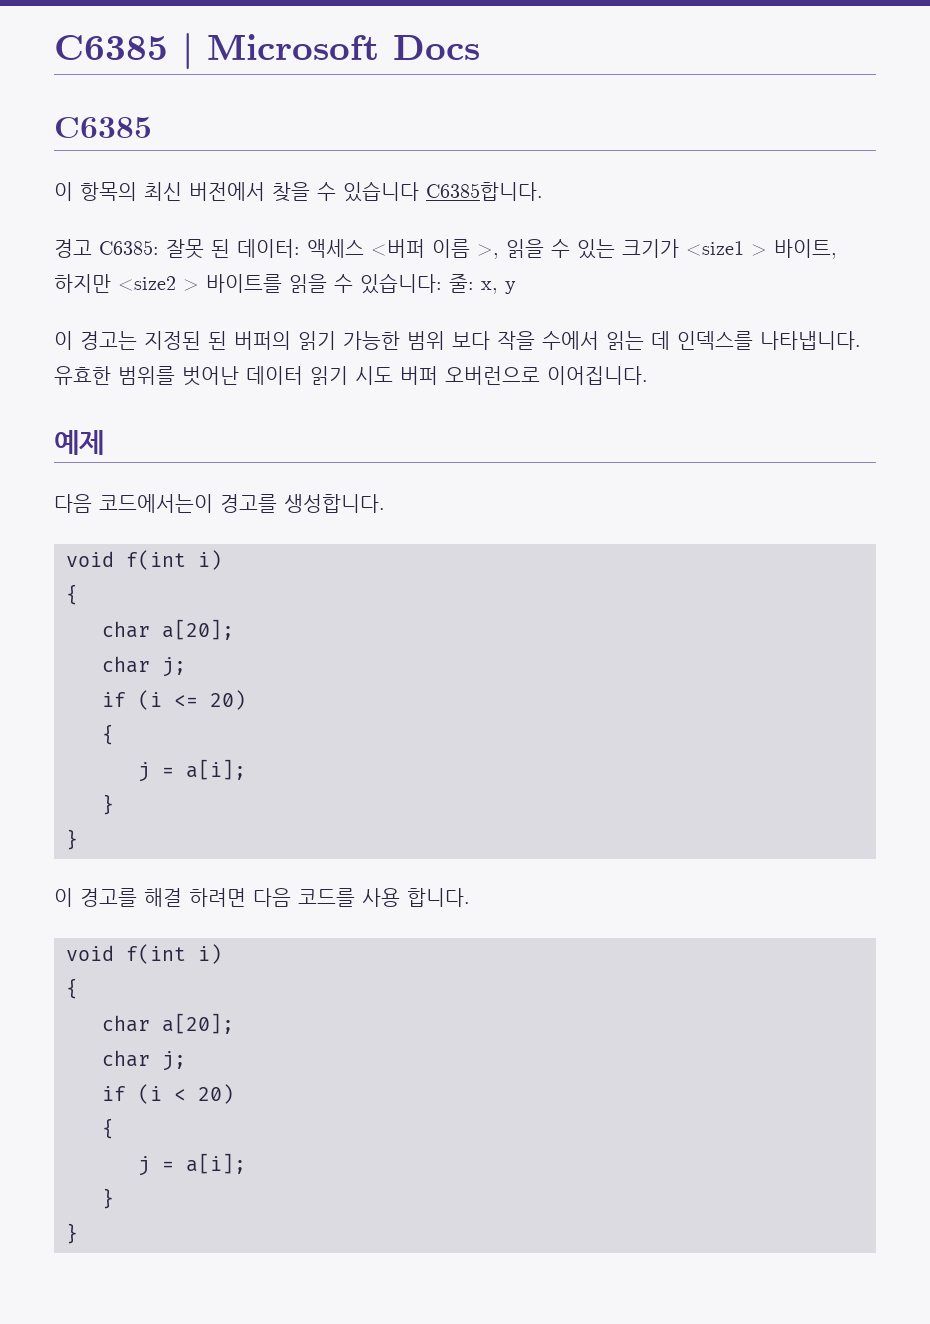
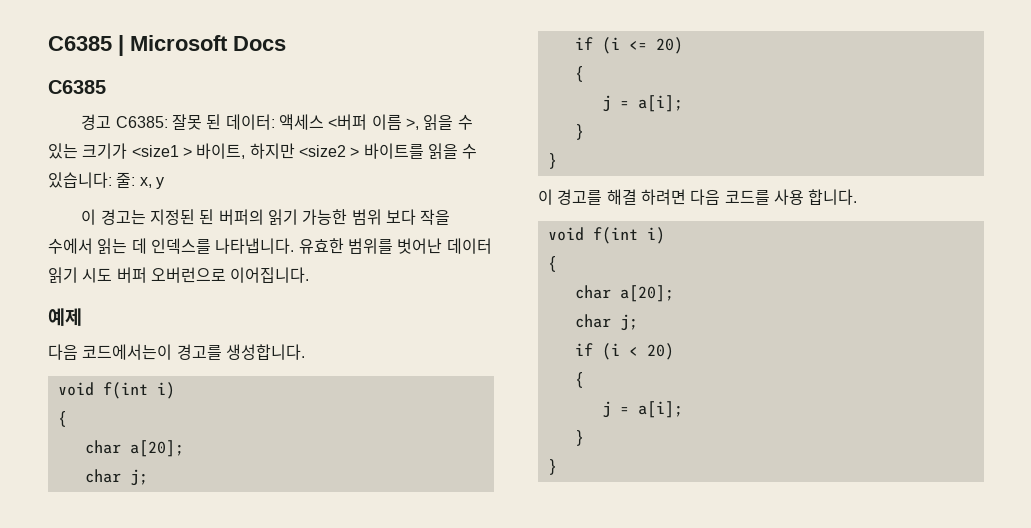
- 이 항목의 최신 버전에서 찾을 수 있습니다 C6385합니다.

